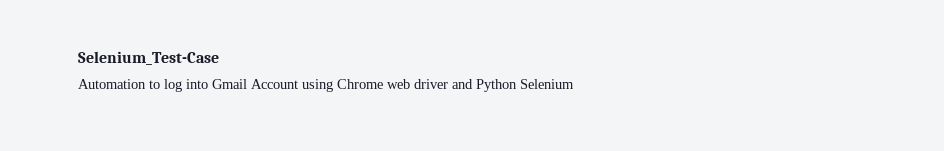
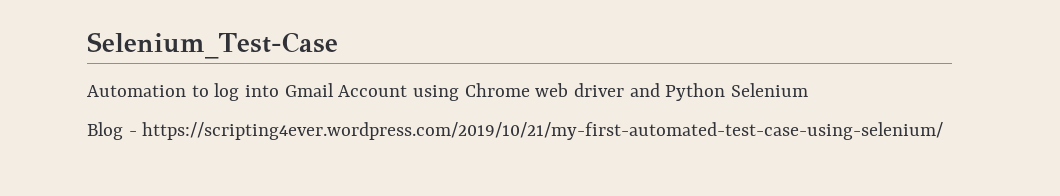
+ Blog - https://scripting4ever.wordpress.com/2019/10/21/my-first-automated-test-case-using-selenium/

